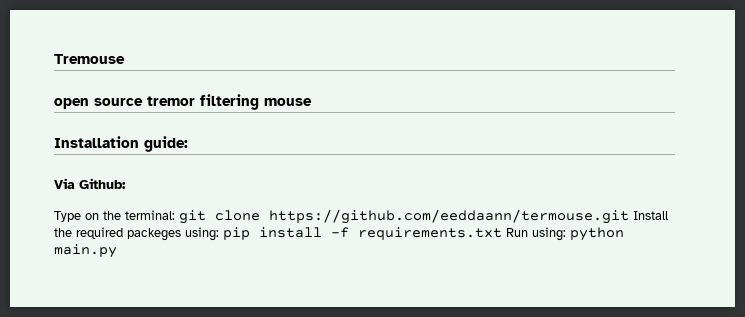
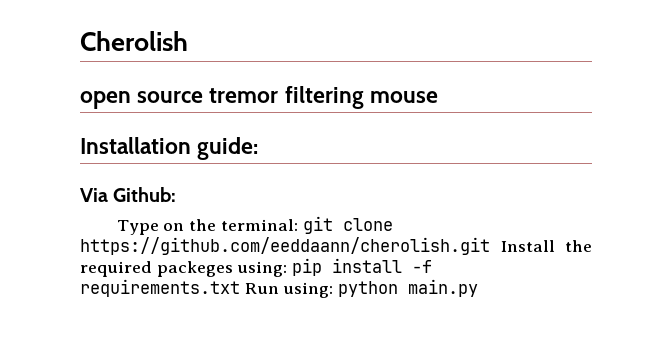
- Tremouse
+ Cherolish
- Type on the terminal: git clone https://github.com/eeddaann/termouse.git Install the required packeges using: pip install -f requirements.txt Run using: python main.py
+ Type on the terminal: git clone https://github.com/eeddaann/cherolish.git Install the required packeges using: pip install -f requirements.txt Run using: python main.py

